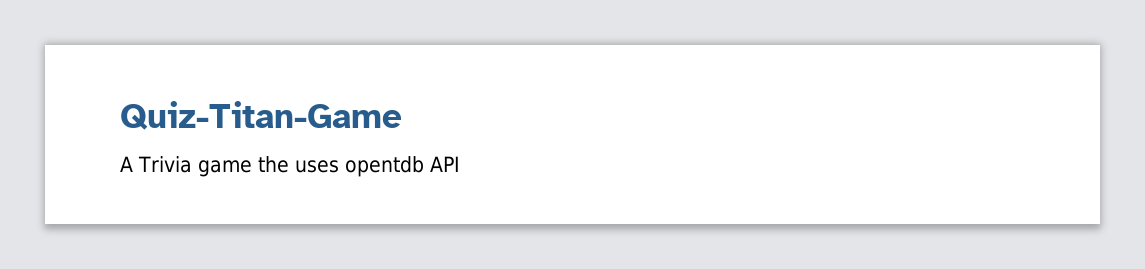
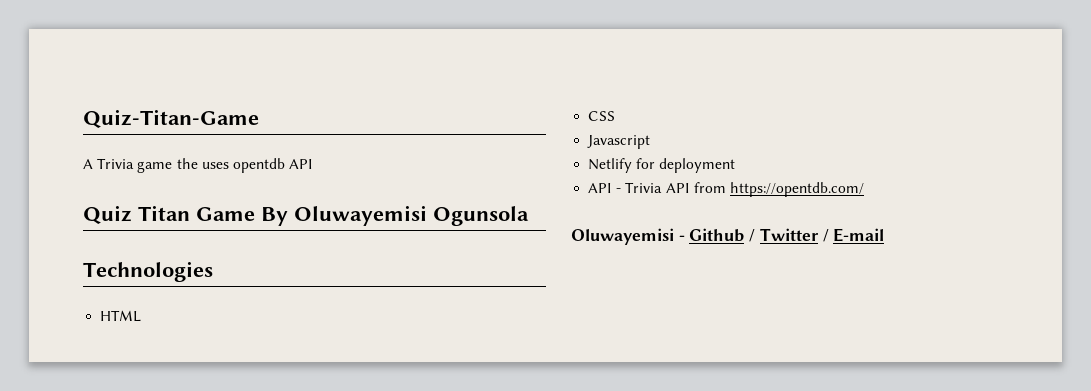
+ Quiz Titan Game By Oluwayemisi Ogunsola
+ Technologies
+ HTML
+ CSS
+ Javascript
+ Netlify for deployment
+ API - Trivia API from https://opentdb.com/
+ Oluwayemisi - Github / Twitter / E-mail

